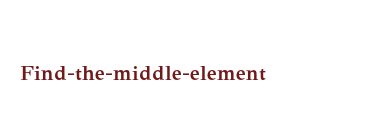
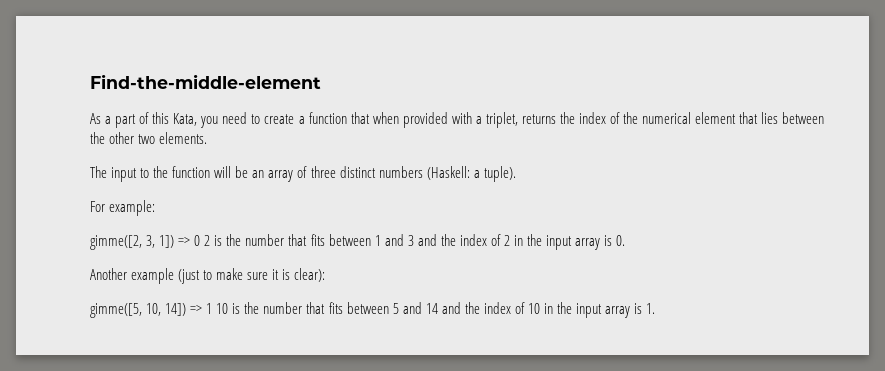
+ As a part of this Kata, you need to create a function that when provided with a triplet, returns the index of the numerical element that lies between the other two elements.
+ The input to the function will be an array of three distinct numbers (Haskell: a tuple).
+ For example:
+ gimme([2, 3, 1]) => 0 2 is the number that fits between 1 and 3 and the index of 2 in the input array is 0.
+ Another example (just to make sure it is clear):
+ gimme([5, 10, 14]) => 1 10 is the number that fits between 5 and 14 and the index of 10 in the input array is 1.

